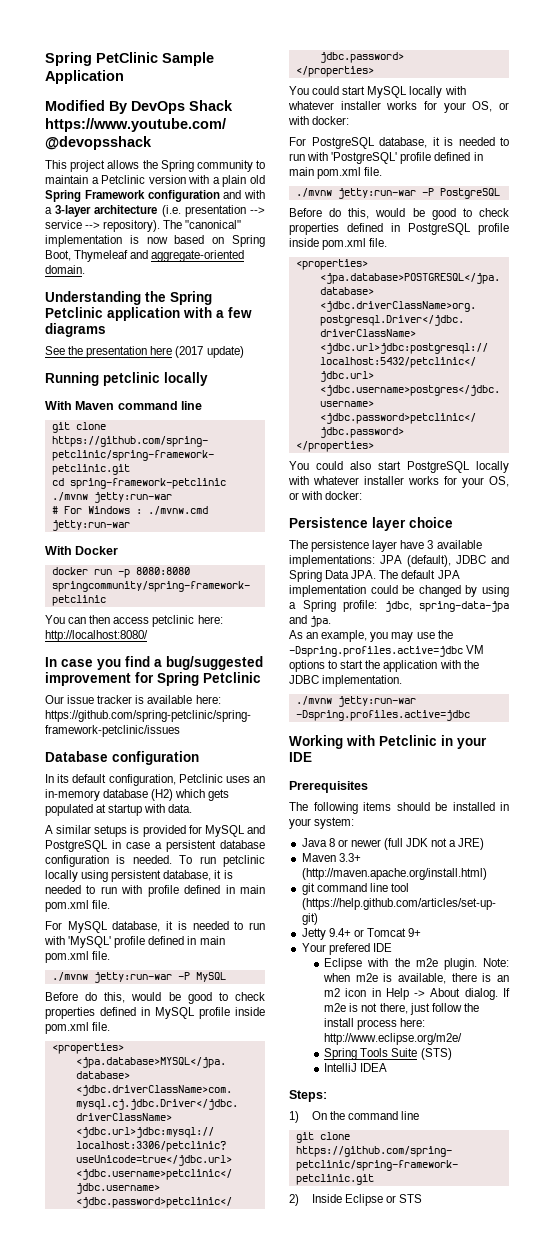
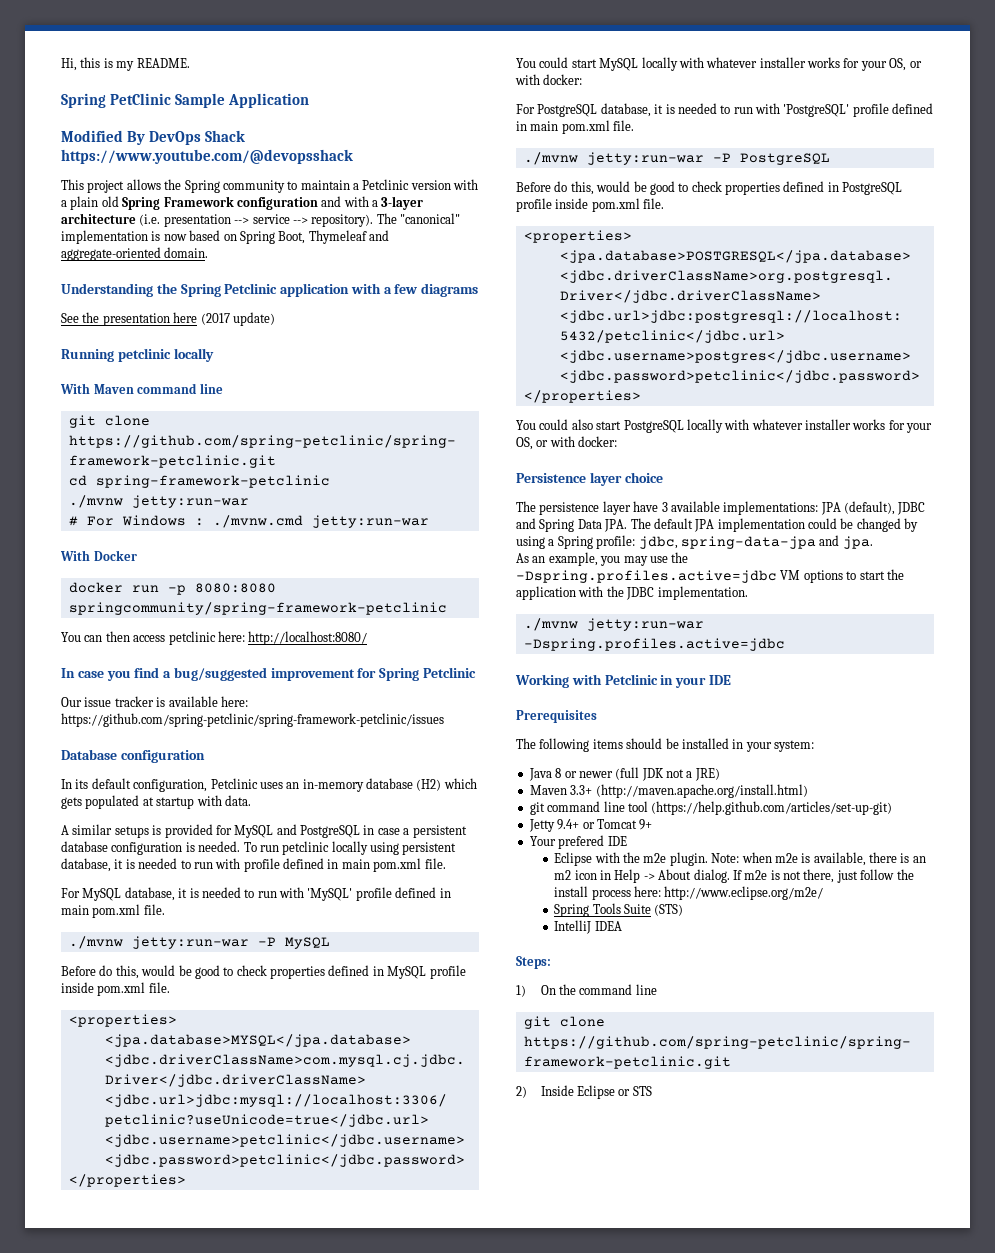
+ Hi, this is my README.

